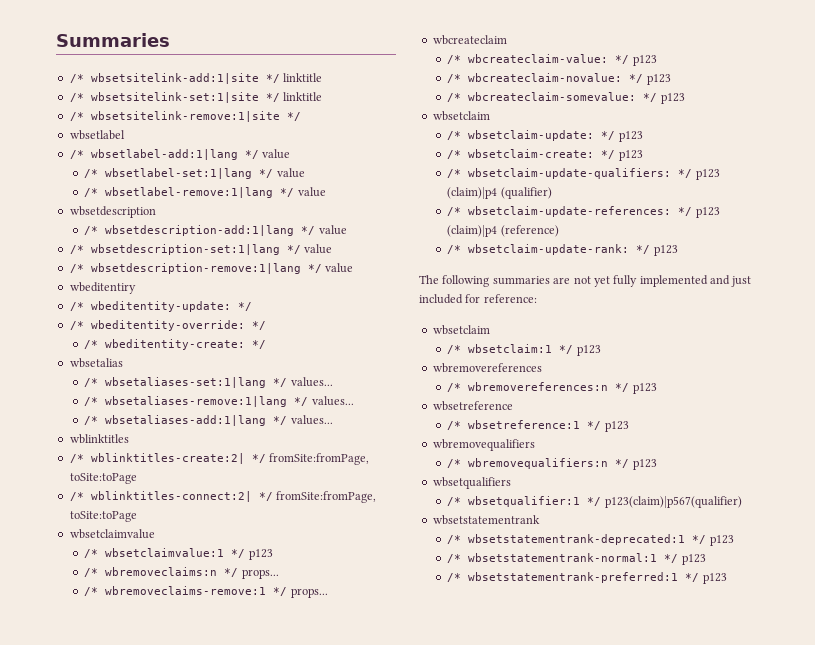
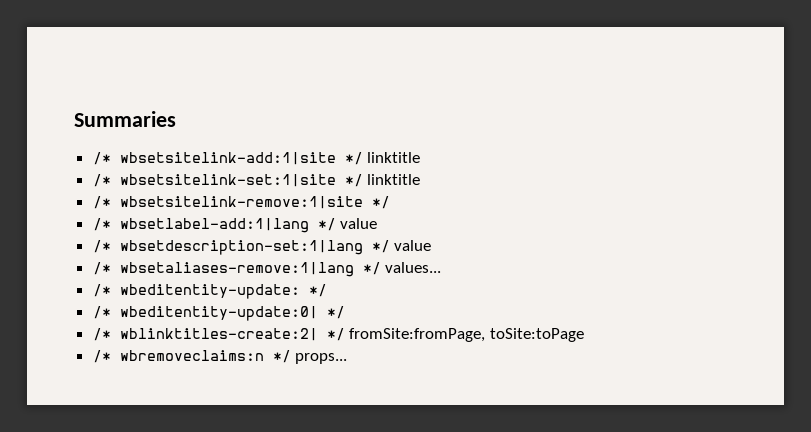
- wbsetlabel
- /* wbsetlabel-set:1|lang */ value
- /* wbsetlabel-remove:1|lang */ value
- wbsetdescription
- /* wbsetdescription-add:1|lang */ value
- /* wbsetdescription-remove:1|lang */ value
- wbeditentiry
+ /* wbsetaliases-remove:1|lang */ values...
- /* wbeditentity-override: */
- /* wbeditentity-create: */
- wbsetalias
- /* wbsetaliases-set:1|lang */ values...
- /* wbsetaliases-remove:1|lang */ values...
- /* wbsetaliases-add:1|lang */ values...
- wblinktitles
+ /* wbeditentity-update:0| */
- /* wblinktitles-connect:2| */ fromSite:fromPage, toSite:toPage
- wbsetclaimvalue
- /* wbsetclaimvalue:1 */ p123
  /* wbremoveclaims:n */ props...
- /* wbremoveclaims-remove:1 */ props...
- wbcreateclaim
- /* wbcreateclaim-value: */ p123
- /* wbcreateclaim-novalue: */ p123
- /* wbcreateclaim-somevalue: */ p123
- wbsetclaim
- /* wbsetclaim-update: */ p123
- /* wbsetclaim-create: */ p123
- /* wbsetclaim-update-qualifiers: */ p123 (claim)|p4 (qualifier)
- /* wbsetclaim-update-references: */ p123 (claim)|p4 (reference)
- /* wbsetclaim-update-rank: */ p123
- The following summaries are not yet fully implemented and just included for reference:
- wbsetclaim
- /* wbsetclaim:1 */ p123
- wbremovereferences
- /* wbremovereferences:n */ p123
- wbsetreference
- /* wbsetreference:1 */ p123
- wbremovequalifiers
- /* wbremovequalifiers:n */ p123
- wbsetqualifiers
- /* wbsetqualifier:1 */ p123(claim)|p567(qualifier)
- wbsetstatementrank
- /* wbsetstatementrank-deprecated:1 */ p123
- /* wbsetstatementrank-normal:1 */ p123
- /* wbsetstatementrank-preferred:1 */ p123

